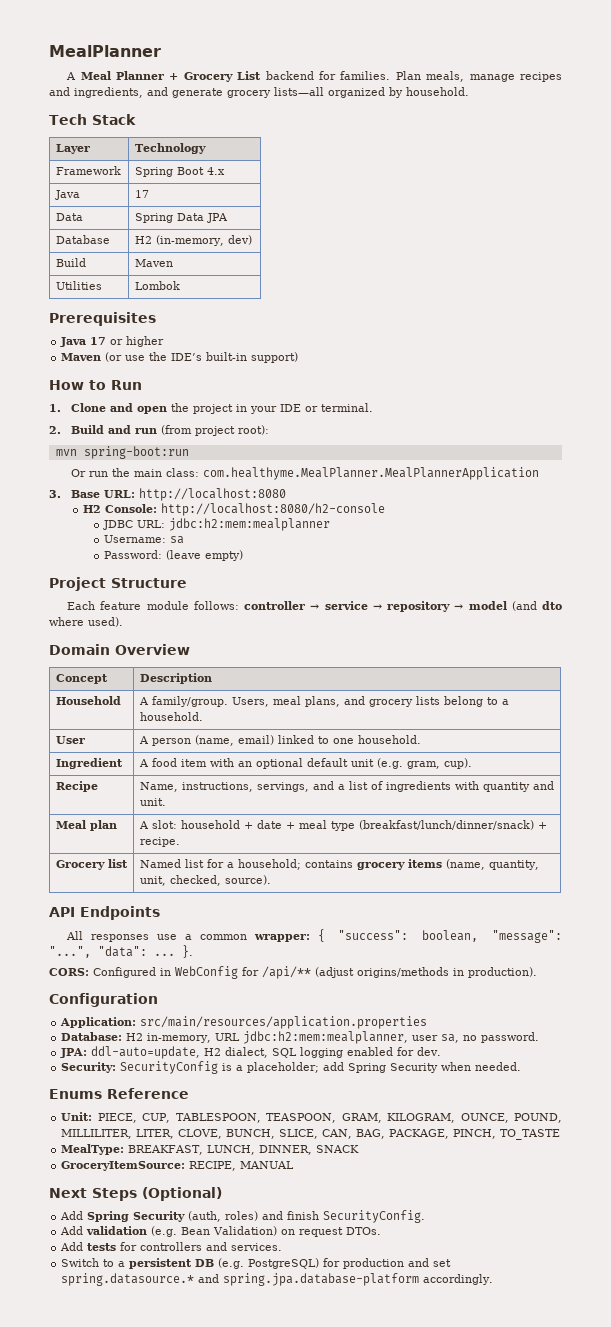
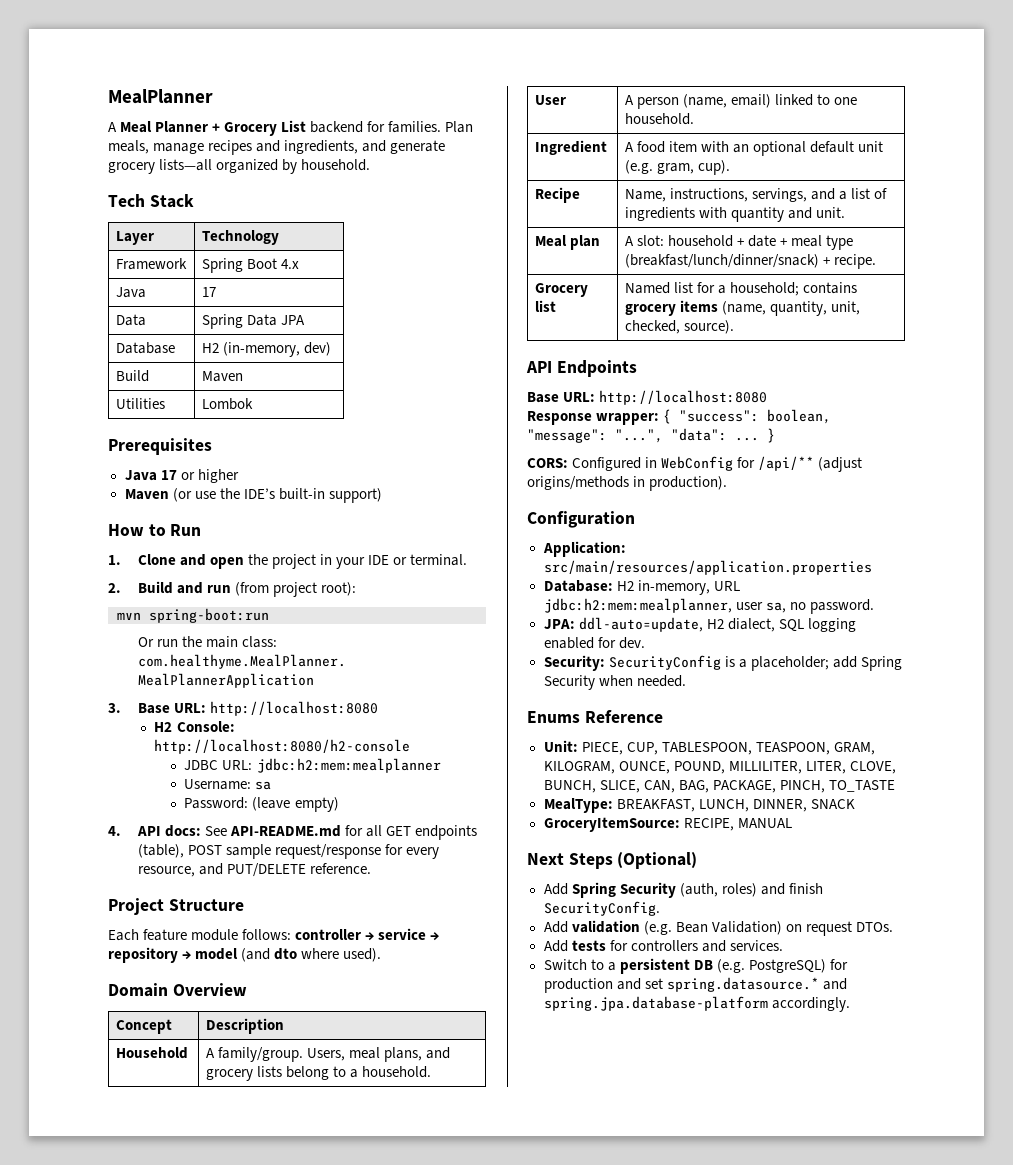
+ 4. API docs: See API-README.md for all GET endpoints (table), POST sample request/response for every resource, and PUT/DELETE reference.
  API Endpoints
- All responses use a common wrapper: { "success": boolean, "message": "...", "data": ...
+ Base URL: http://localhost:8080
+ Response wrapper: { "success": boolean, "message": "...", "data": ...
- }.
+ }

